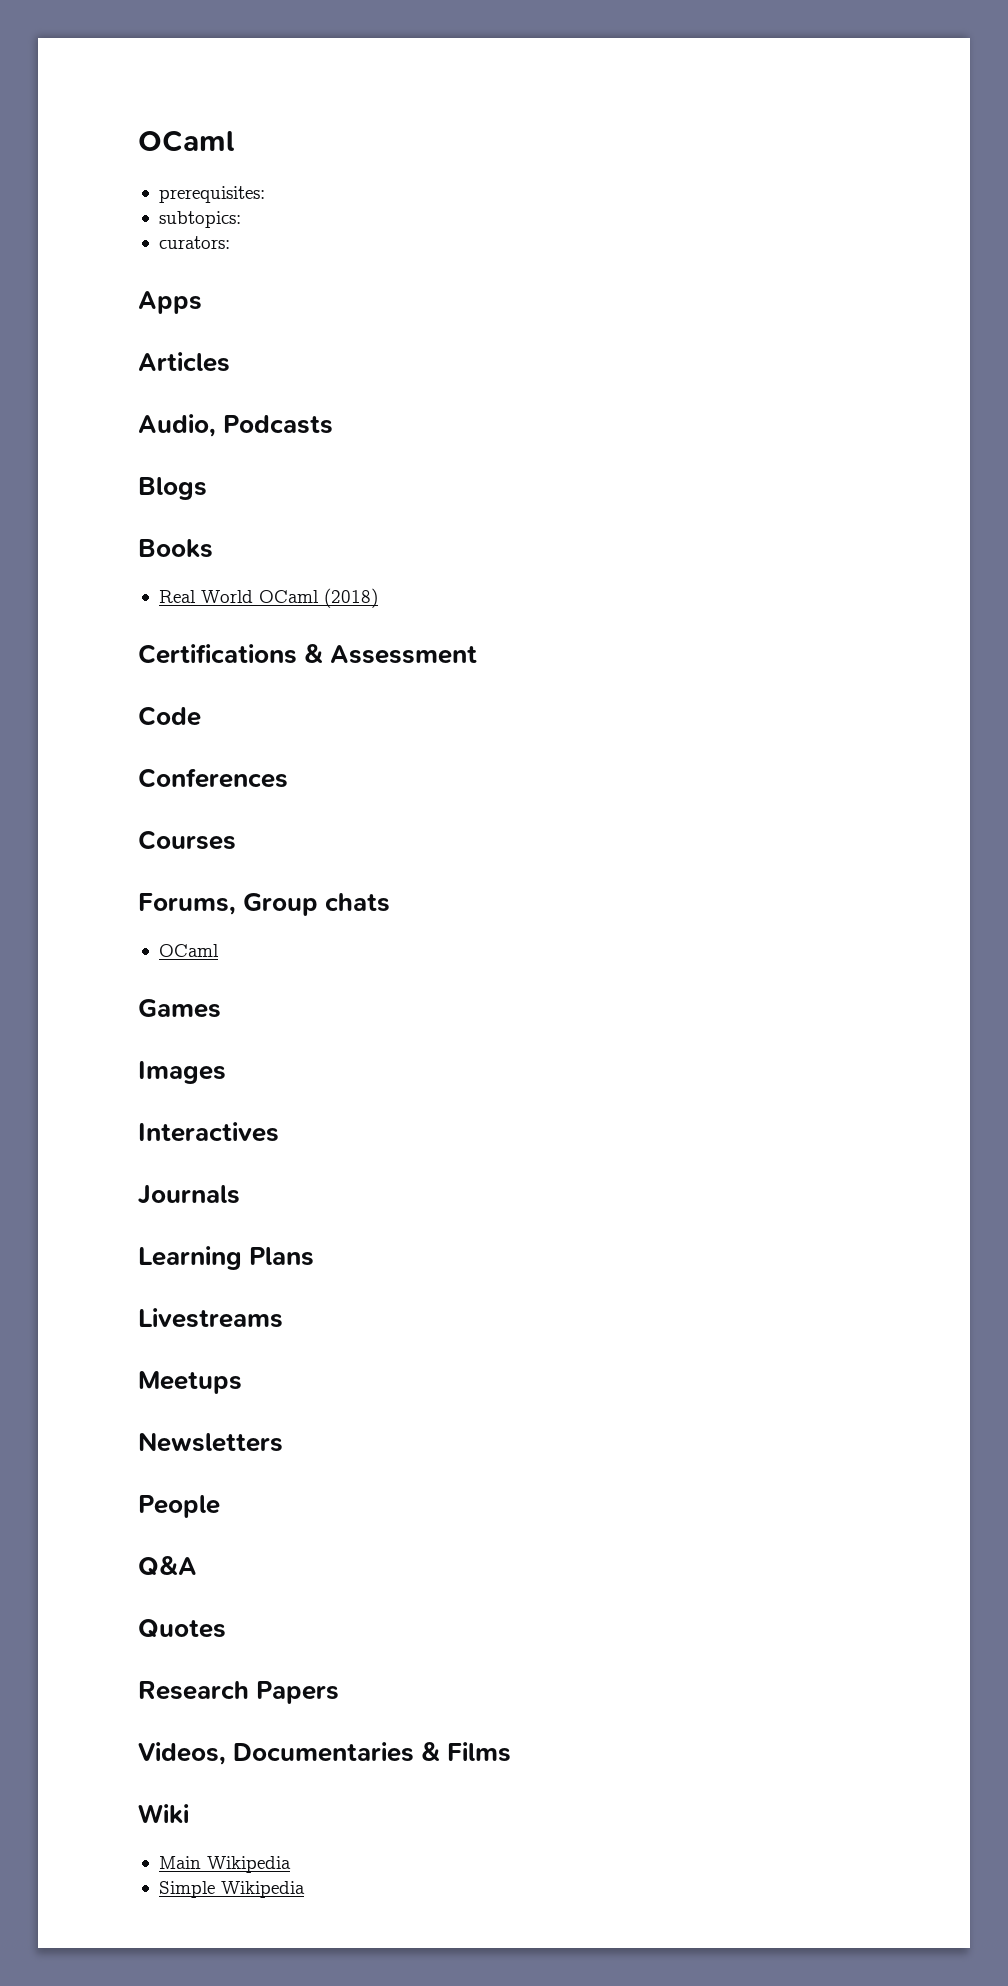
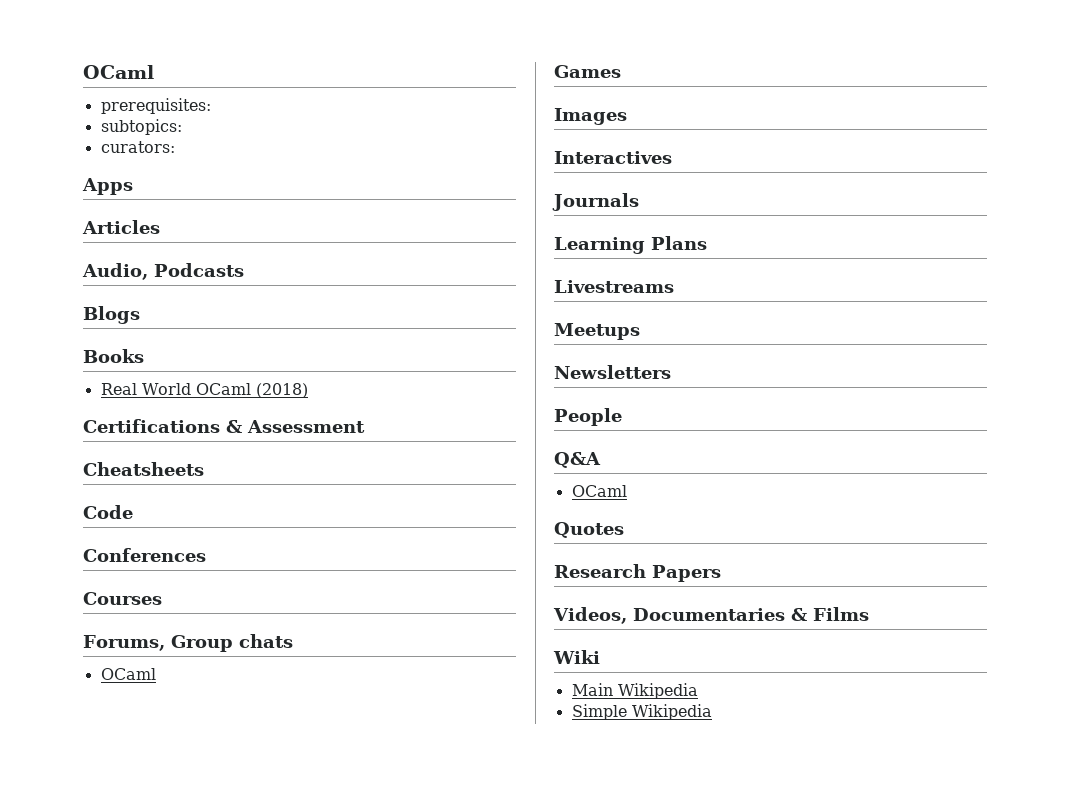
+ Cheatsheets
  Q&A
+ OCaml

